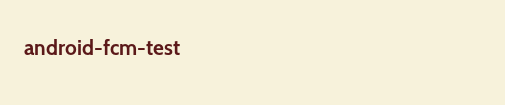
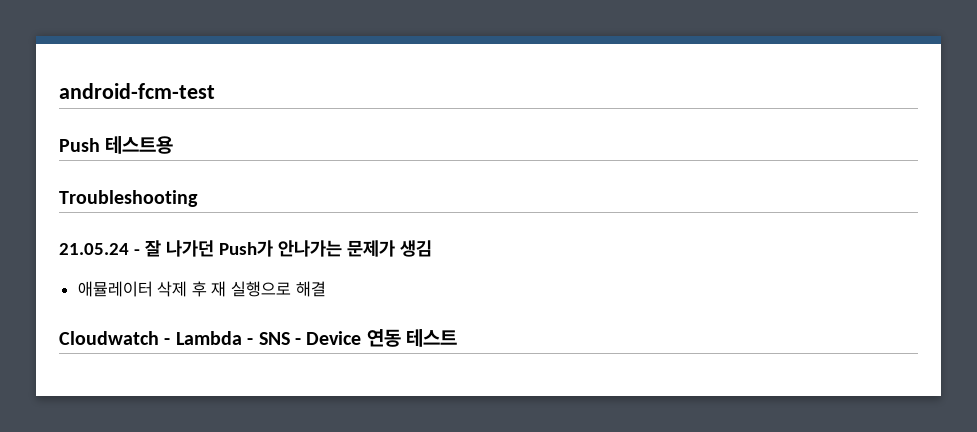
+ Push 테스트용
+ Troubleshooting
+ 21.05.24 - 잘 나가던 Push가 안나가는 문제가 생김
+ 애뮬레이터 삭제 후 재 실행으로 해결
+ Cloudwatch - Lambda - SNS - Device 연동 테스트

